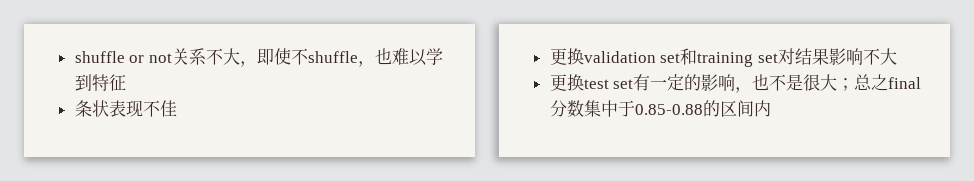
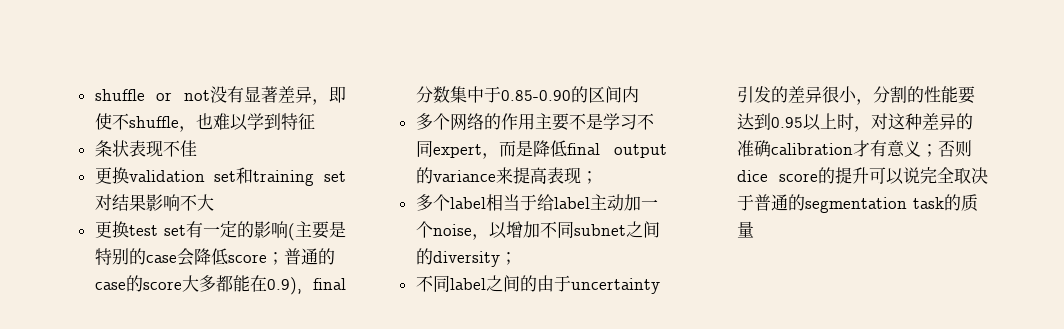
- shuffle or not关系不大，即使不shuffle，也难以学到特征
+ shuffle or not没有显著差异，即使不shuffle，也难以学到特征
- 更换test set有一定的影响，也不是很大；总之final分数集中于0.85-0.88的区间内
+ 更换test set有一定的影响(主要是特别的case会降低score；普通的case的score大多都能在0.9), final分数集中于0.85-0.90的区间内
+ 多个网络的作用主要不是学习不同expert，而是降低final output的variance来提高表现；
+ 多个label相当于给label主动加一个noise，以增加不同subnet之间的diversity；
+ 不同label之间的由于uncertainty引发的差异很小，分割的性能要达到0.95以上时，对这种差异的准确calibration才有意义；否则dice score的提升可以说完全取决于普通的segmentation task的质量

